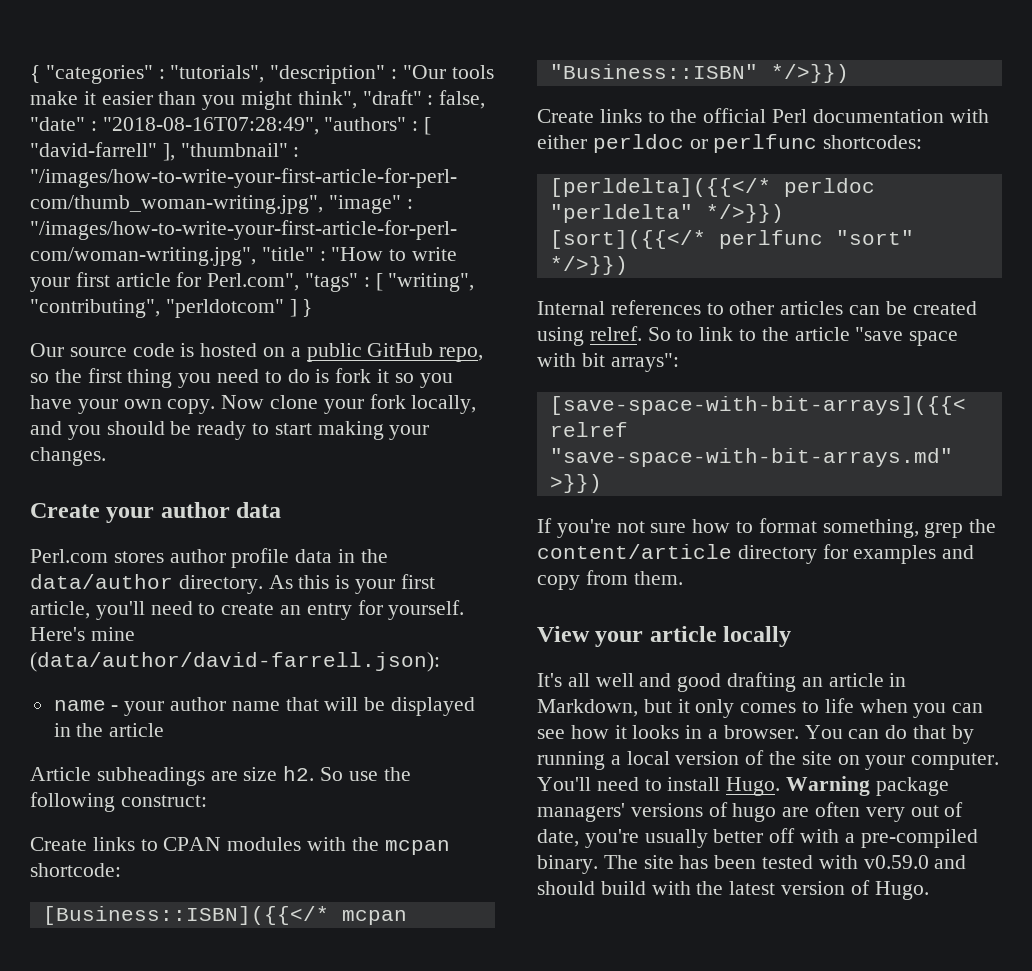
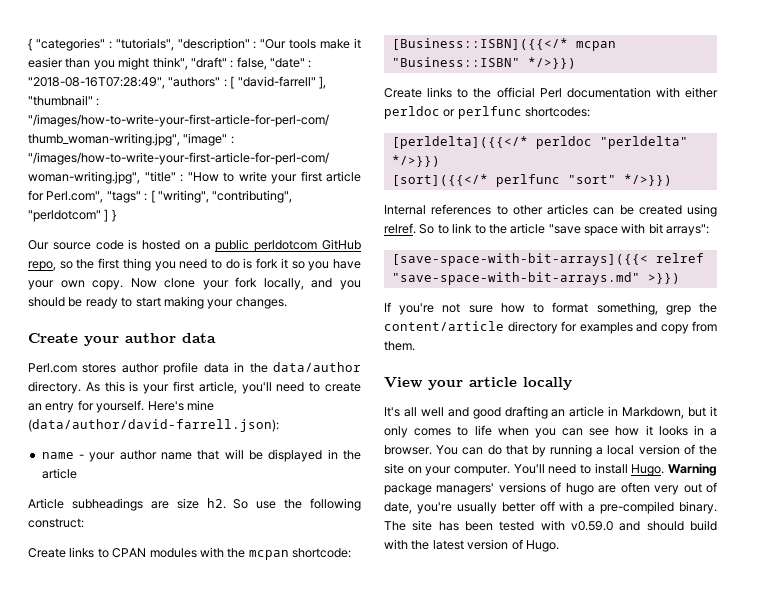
- Our source code is hosted on a public GitHub repo, so the first thing you need to do is fork it so you have your own copy.
+ Our source code is hosted on a public perldotcom GitHub repo, so the first thing you need to do is fork it so you have your own copy.

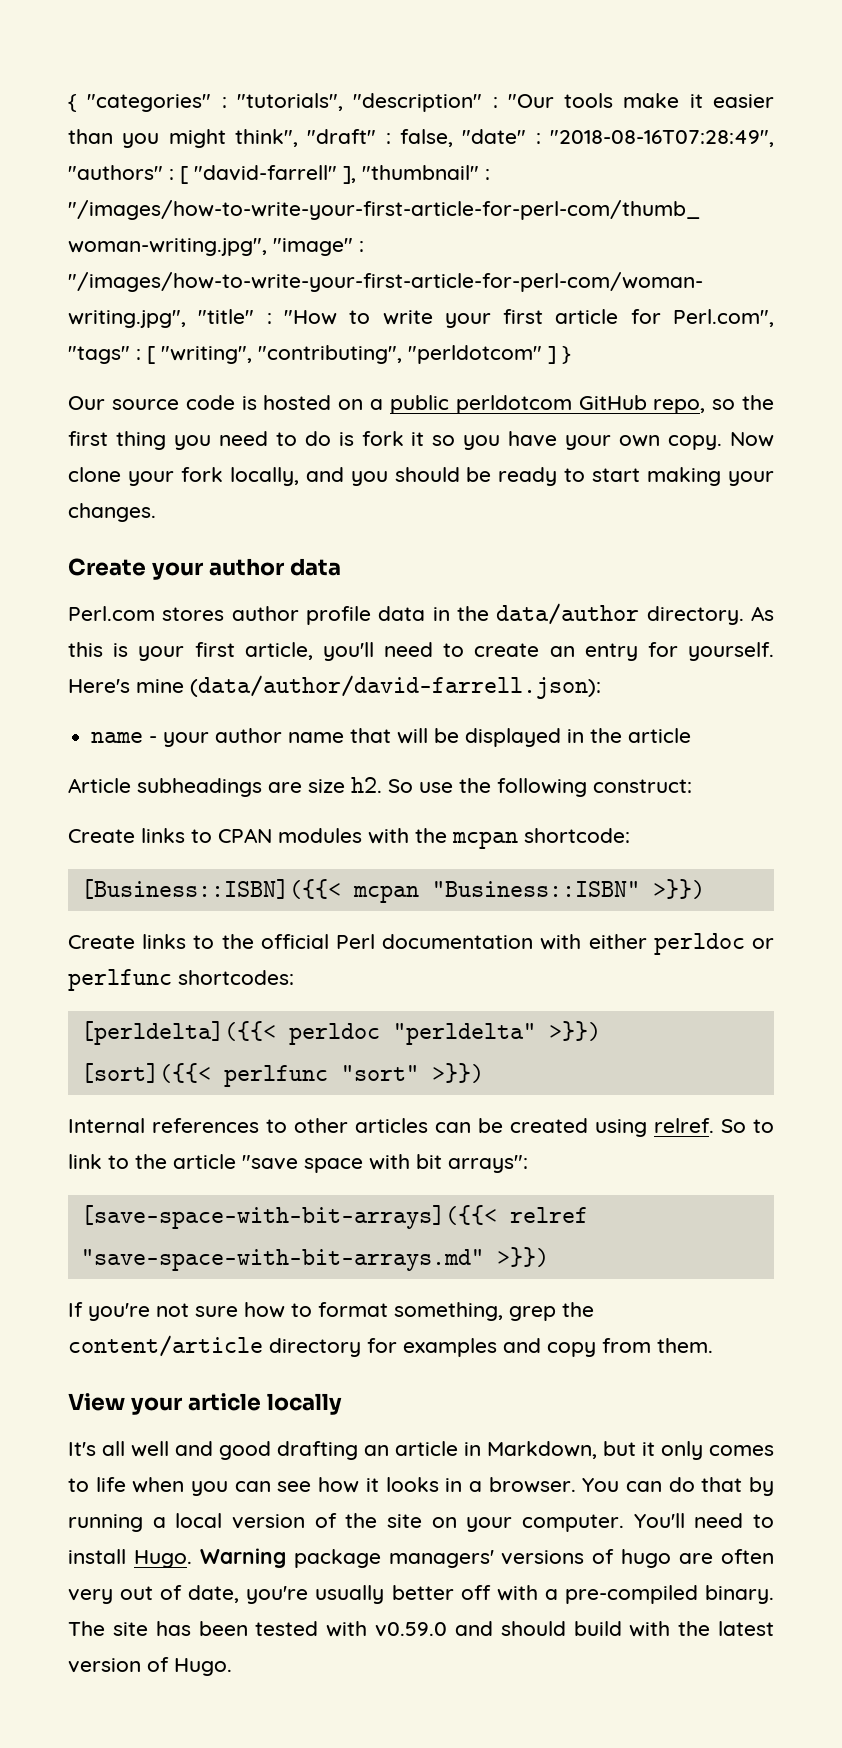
- [Business::ISBN]({{</* mcpan "Business::ISBN" */>}})
+ [Business::ISBN]({{< mcpan "Business::ISBN" >}})
- [perldelta]({{</* perldoc "perldelta" */>}})
- [sort]({{</* perlfunc "sort" */>}})
+ [perldelta]({{< perldoc "perldelta" >}})
+ [sort]({{< perlfunc "sort" >}})

